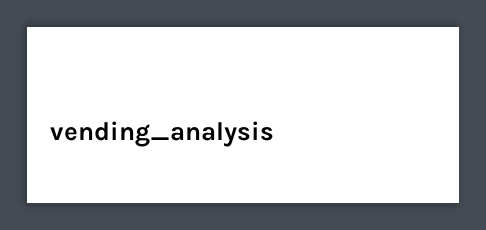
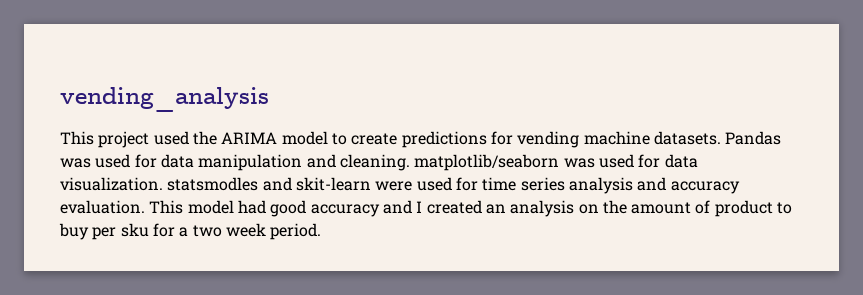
+ This project used the ARIMA model to create predictions for vending machine datasets. Pandas was used for data manipulation and cleaning. matplotlib/seaborn was used for data visualization. statsmodles and skit-learn were used for time series analysis and accuracy evaluation. This model had good accuracy and I created an analysis on the amount of product to buy per sku for a two week period.

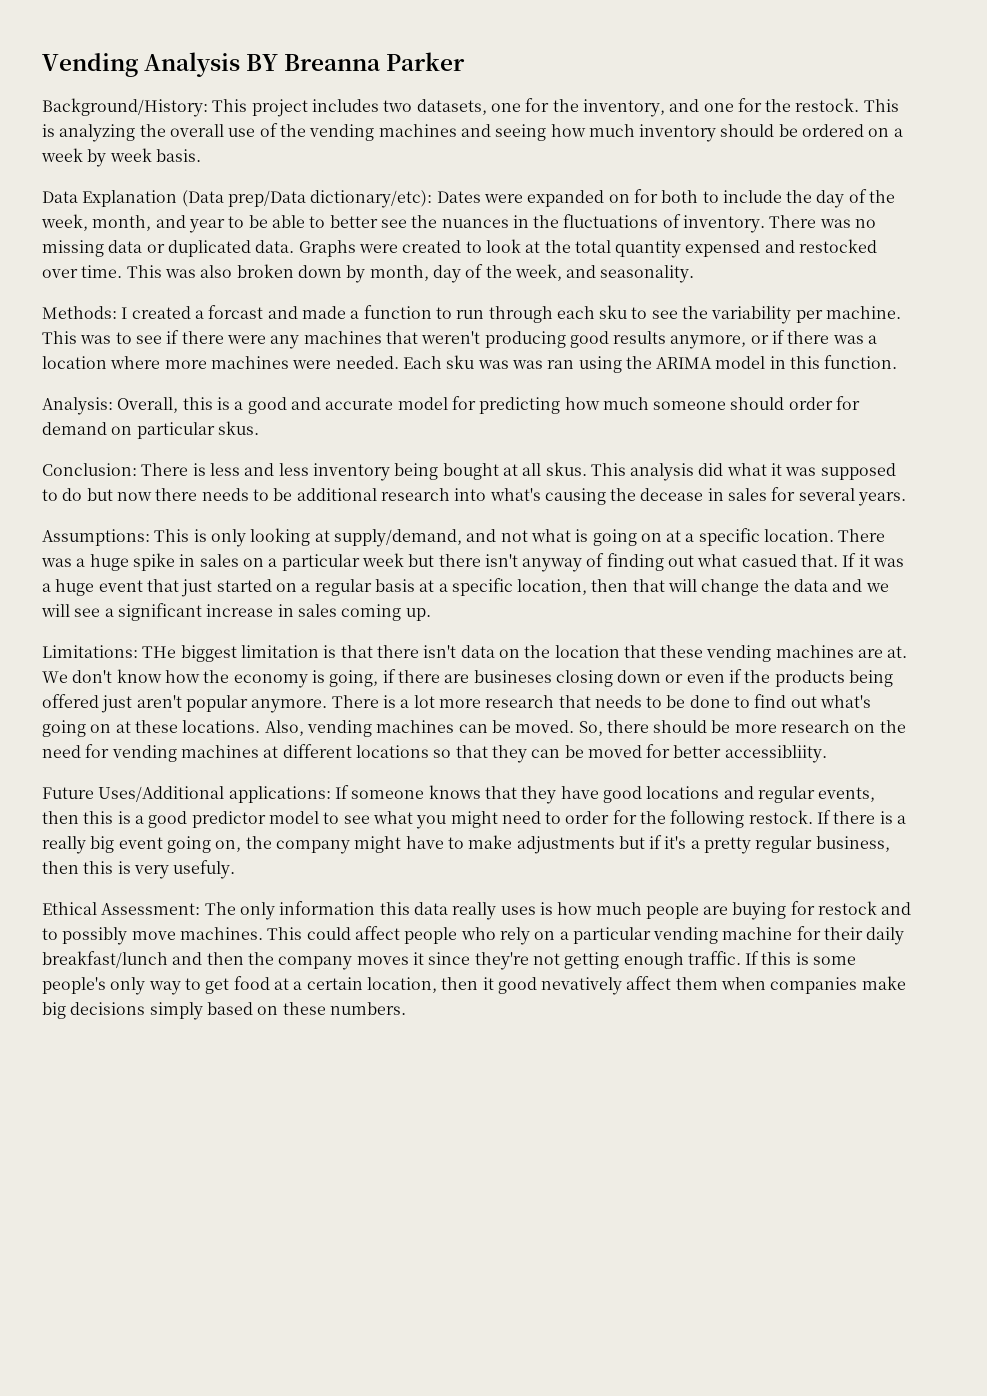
- vending_analysis
- This project used the ARIMA model to create predictions for vending machine datasets. Pandas was used for data manipulation and cleaning. matplotlib/seaborn was used for data visualization. statsmodles and skit-learn were used for time series analysis and accuracy evaluation. This model had good accuracy and I created an analysis on the amount of product to buy per sku for a two week period.
+ Vending Analysis BY Breanna Parker
+ Background/History: This project includes two datasets, one for the inventory, and one for the restock. This is analyzing the overall use of the vending machines and seeing how much inventory should be ordered on a week by week basis.
+ Data Explanation (Data prep/Data dictionary/etc): Dates were expanded on for both to include the day of the week, month, and year to be able to better see the nuances in the fluctuations of inventory. There was no missing data or duplicated data. Graphs were created to look at the total quantity expensed and restocked over time. This was also broken down by month, day of the week, and seasonality.
+ Methods: I created a forcast and made a function to run through each sku to see the variability per machine. This was to see if there were any machines that weren't producing good results anymore, or if there was a location where more machines were needed. Each sku was was ran using the ARIMA model in this function.
+ Analysis: Overall, this is a good and accurate model for predicting how much someone should order for demand on particular skus.
+ Conclusion: There is less and less inventory being bought at all skus. This analysis did what it was supposed to do but now there needs to be additional research into what's causing the decease in sales for several years.
+ Assumptions: This is only looking at supply/demand, and not what is going on at a specific location. There was a huge spike in sales on a particular week but there isn't anyway of finding out what casued that. If it was a huge event that just started on a regular basis at a specific location, then that will change the data and we will see a significant increase in sales coming up.
+ Limitations: THe biggest limitation is that there isn't data on the location that these vending machines are at. We don't know how the economy is going, if there are busineses closing down or even if the products being offered just aren't popular anymore. There is a lot more research that needs to be done to find out what's going on at these locations. Also, vending machines can be moved. So, there should be more research on the need for vending machines at different locations so that they can be moved for better accessibliity.
+ Future Uses/Additional applications: If someone knows that they have good locations and regular events, then this is a good predictor model to see what you might need to order for the following restock. If there is a really big event going on, the company might have to make adjustments but if it's a pretty regular business, then this is very usefuly.
+ Ethical Assessment: The only information this data really uses is how much people are buying for restock and to possibly move machines. This could affect people who rely on a particular vending machine for their daily breakfast/lunch and then the company moves it since they're not getting enough traffic. If this is some people's only way to get food at a certain location, then it good nevatively affect them when companies make big decisions simply based on these numbers.

